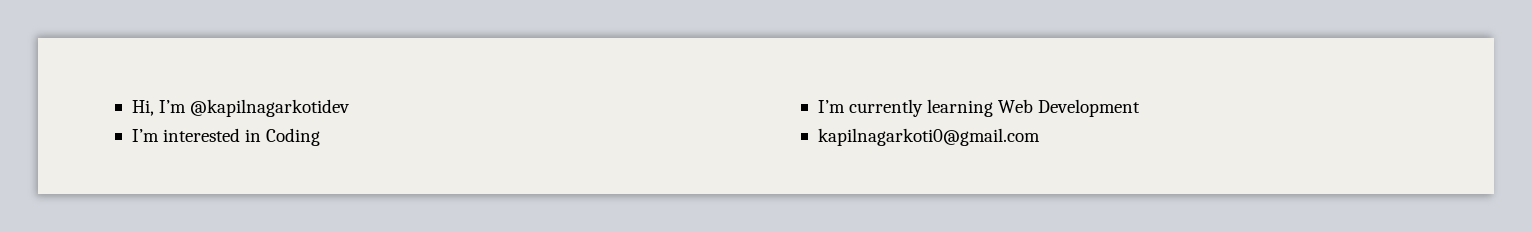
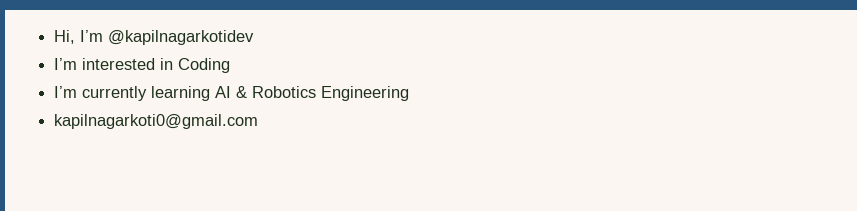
- I’m currently learning Web Development
+ I’m currently learning AI & Robotics Engineering

